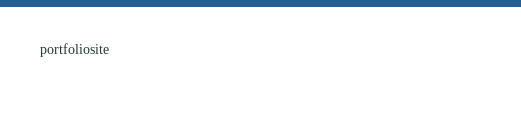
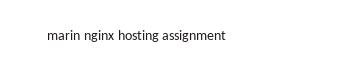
- portfoliosite
+ marin nginx hosting assignment

